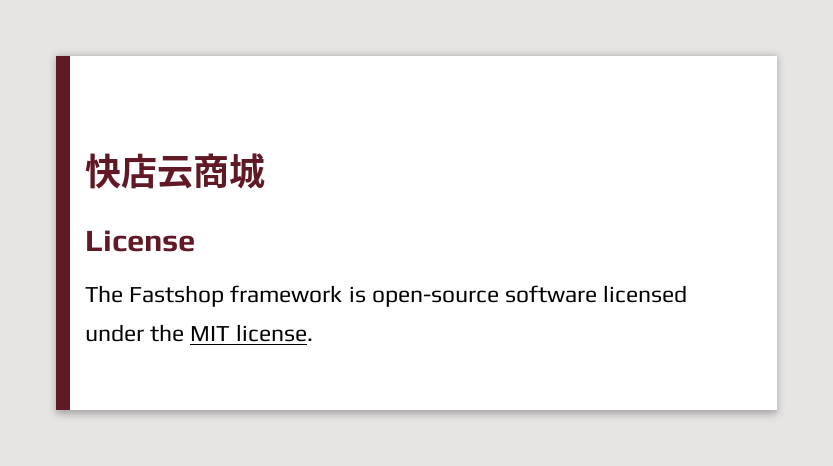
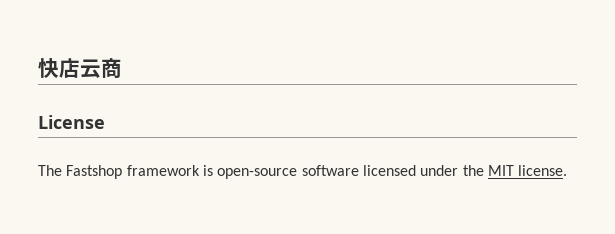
- 快店云商城
+ 快店云商

